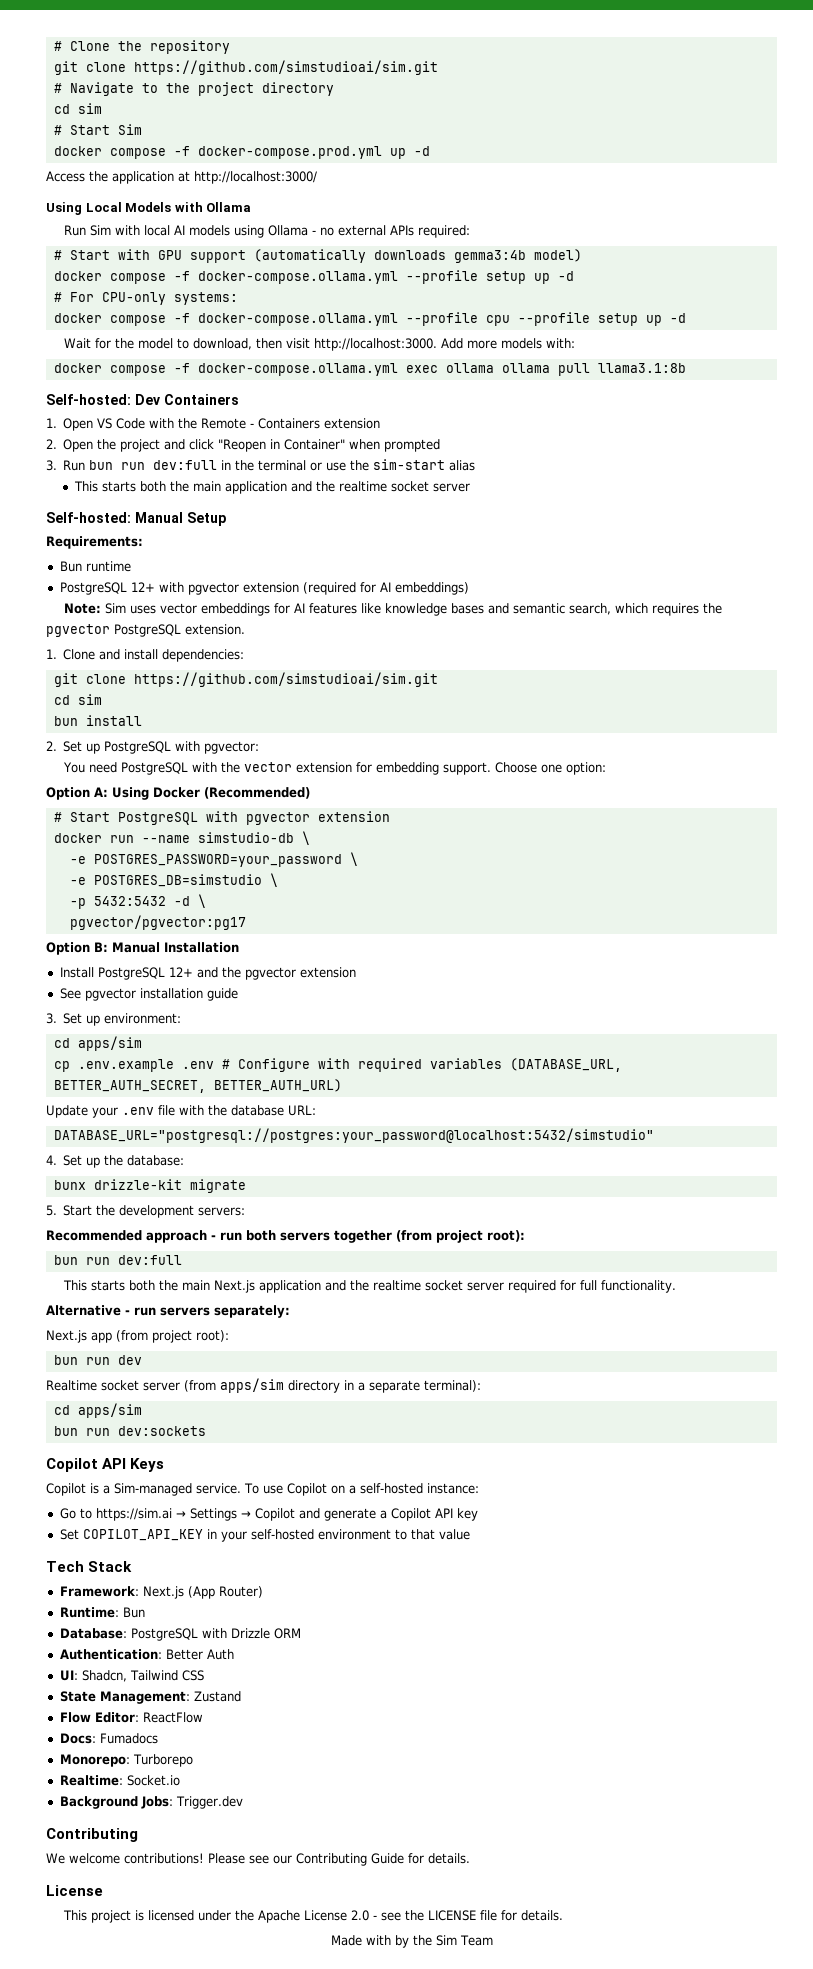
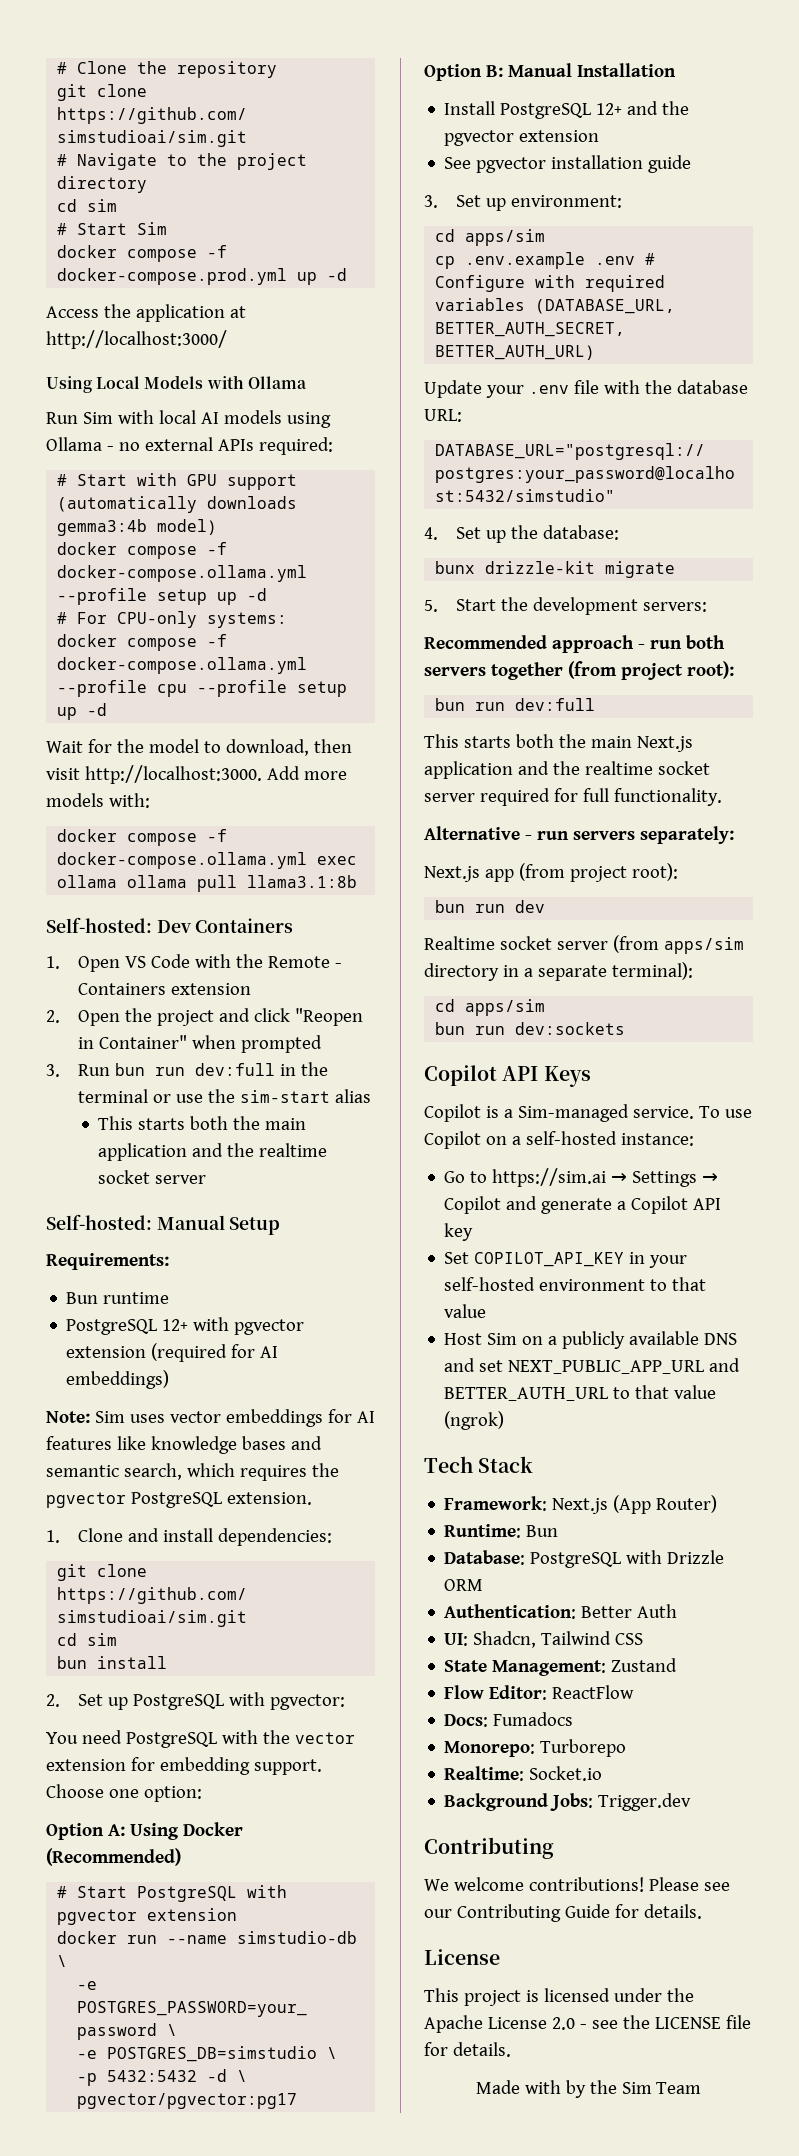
+ Host Sim on a publicly available DNS and set NEXT_PUBLIC_APP_URL and BETTER_AUTH_URL to that value (ngrok)

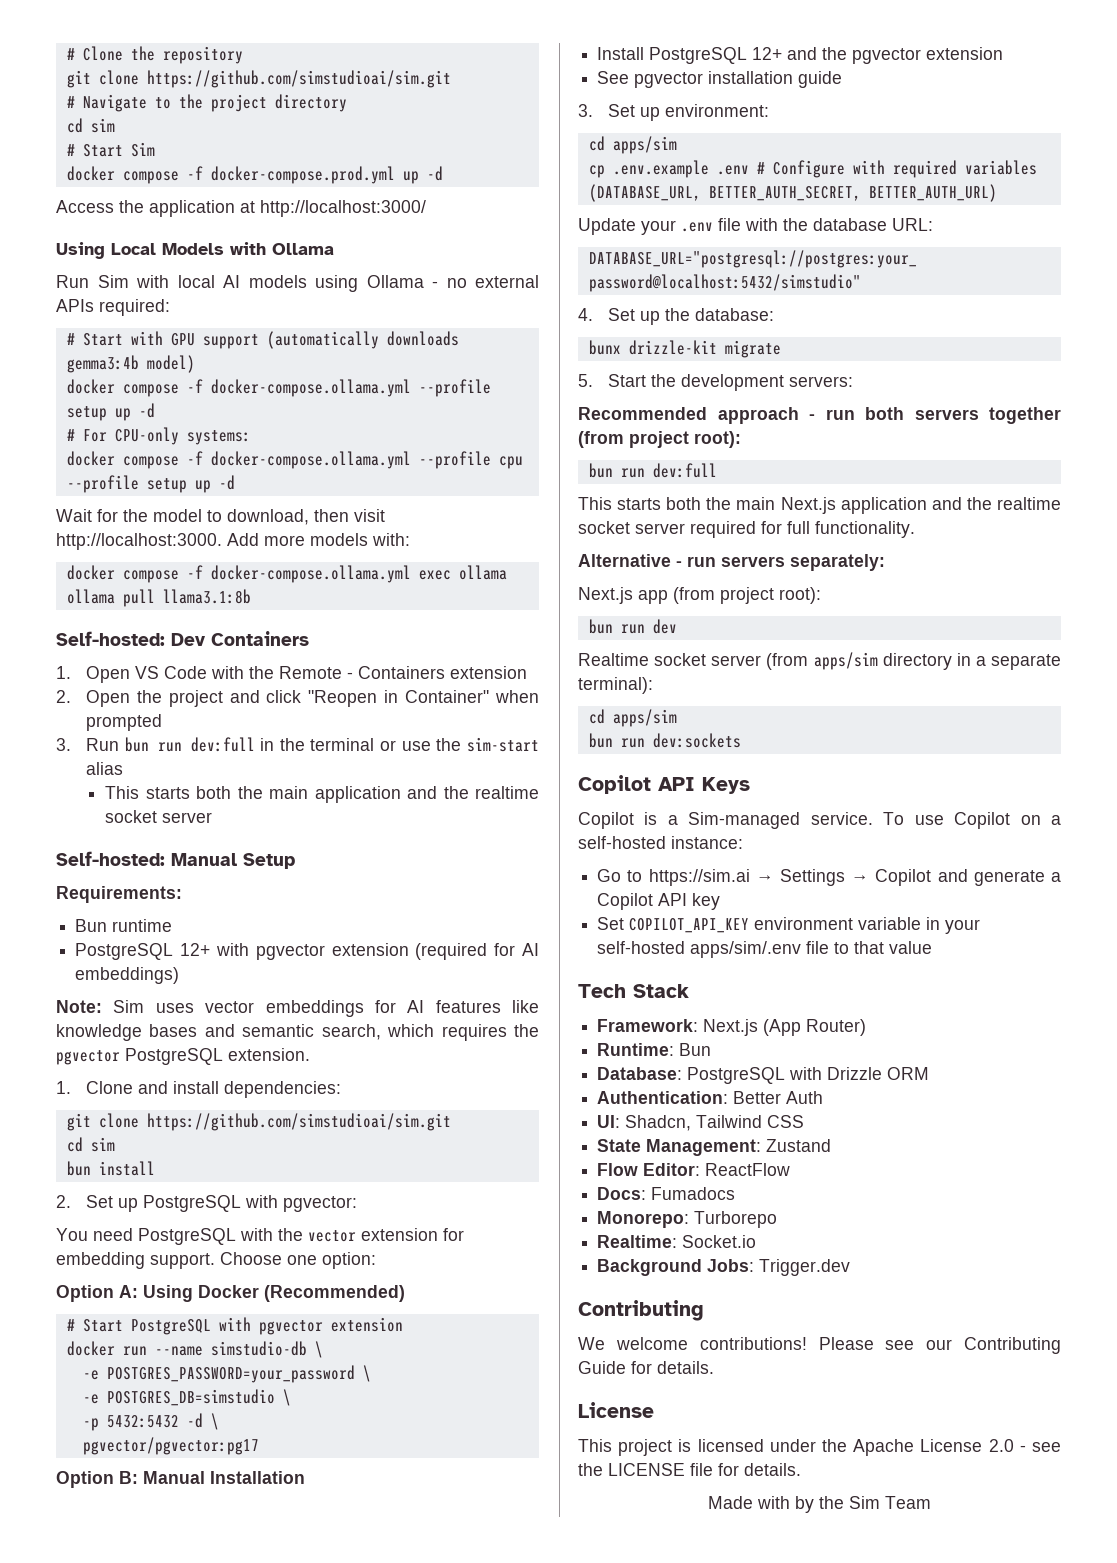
- Set COPILOT_API_KEY in your self-hosted environment to that value
- Host Sim on a publicly available DNS and set NEXT_PUBLIC_APP_URL and BETTER_AUTH_URL to that value (ngrok)
+ Set COPILOT_API_KEY environment variable in your self-hosted apps/sim/.env file to that value

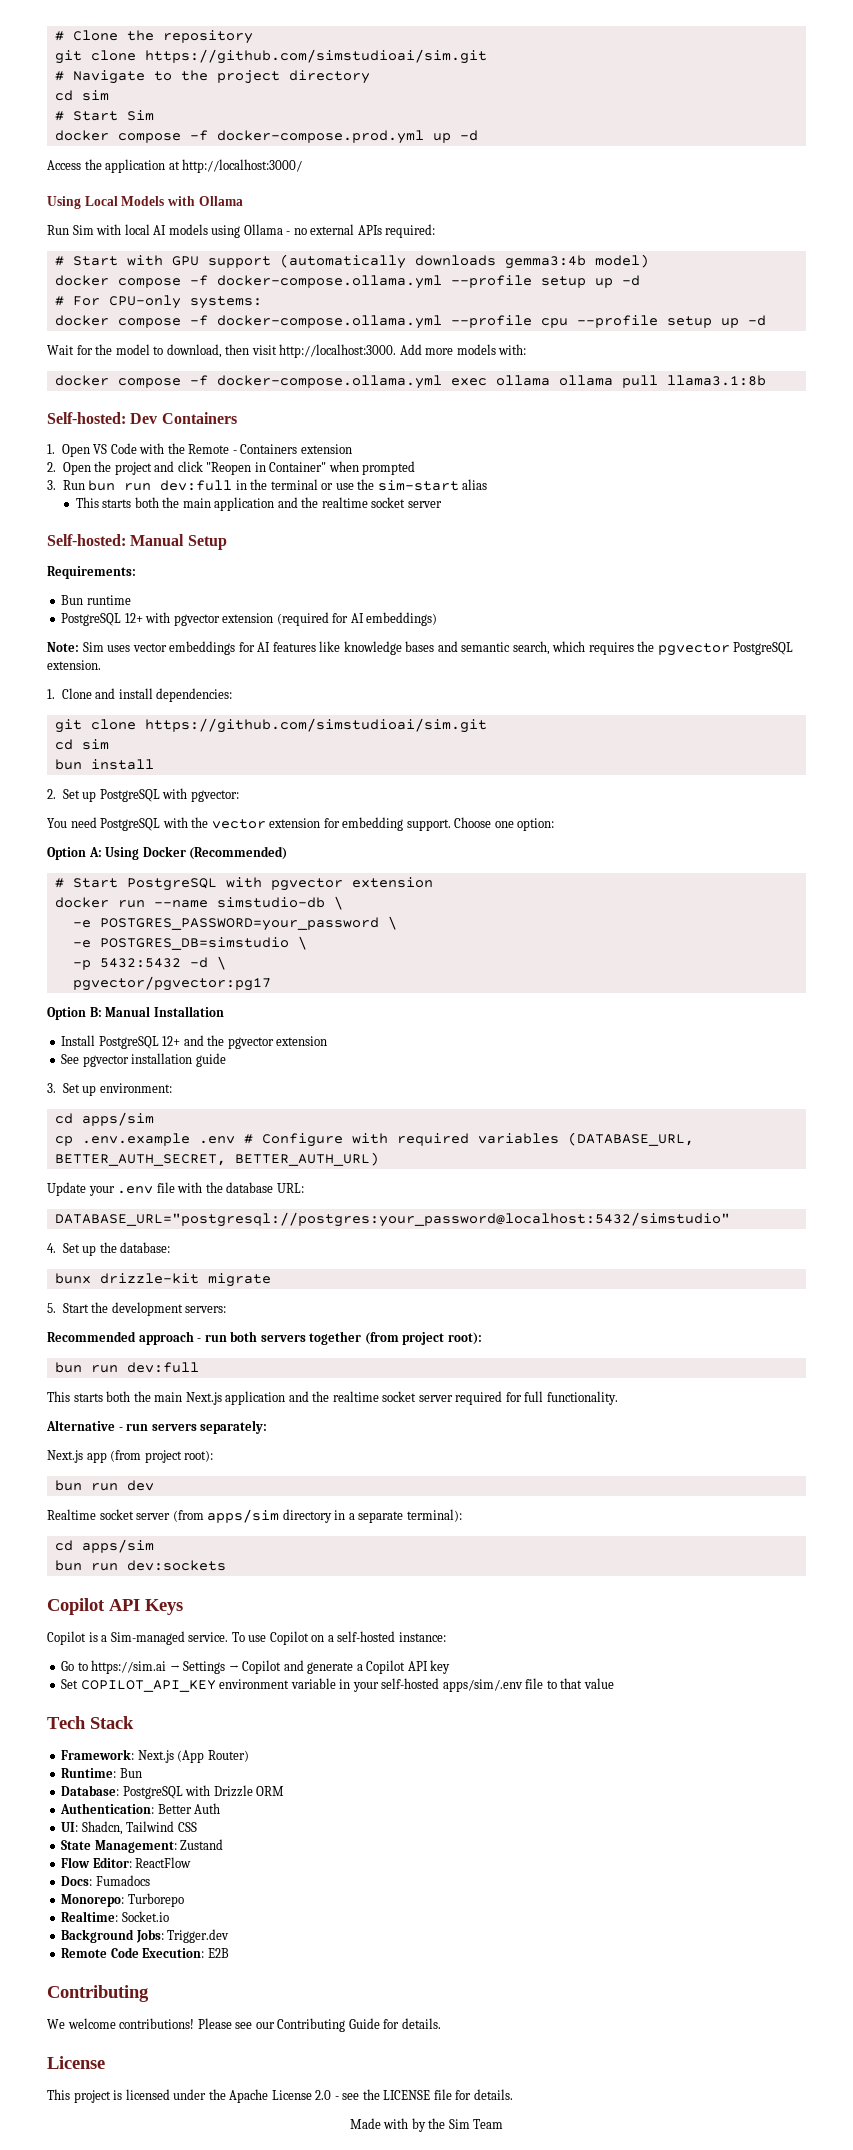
+ Remote Code Execution: E2B

